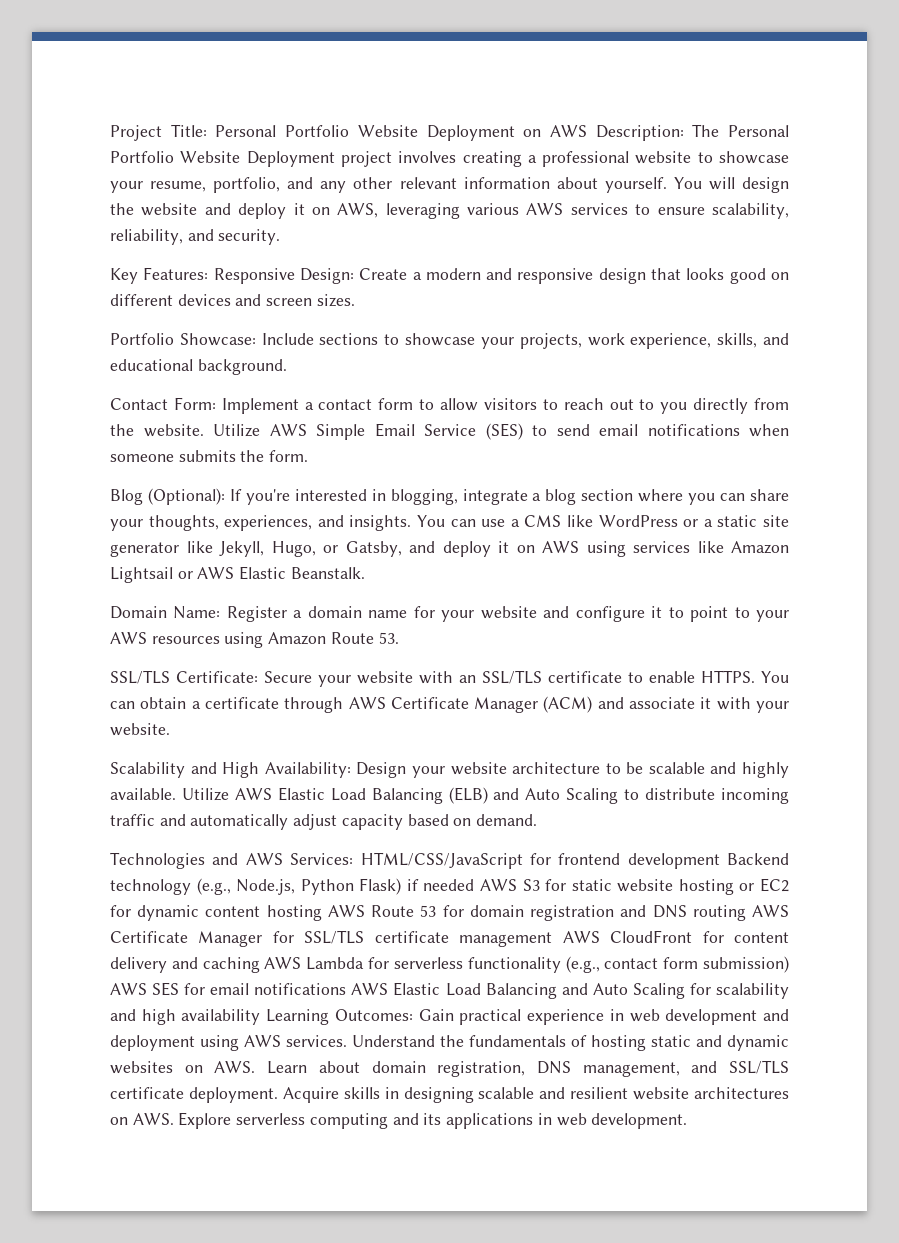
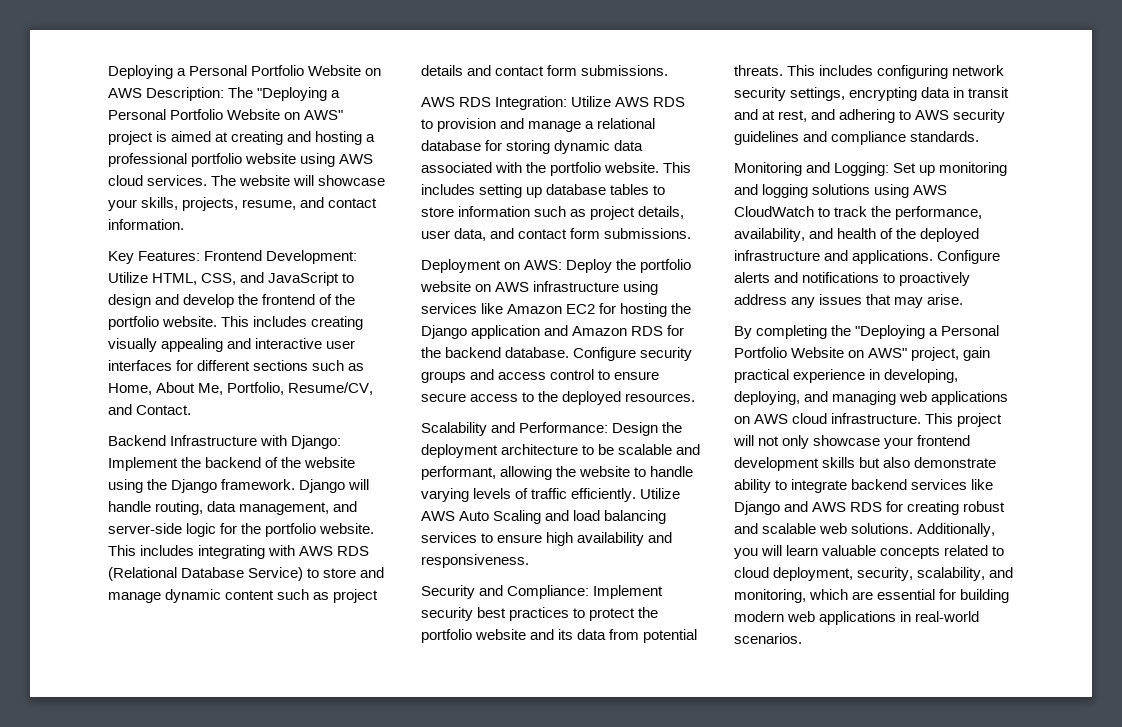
- Project Title: Personal Portfolio Website Deployment on AWS Description: The Personal Portfolio Website Deployment project involves creating a professional website to showcase your resume, portfolio, and any other relevant information about yourself. You will design the website and deploy it on AWS, leveraging various AWS services to ensure scalability, reliability, and security.
- Key Features: Responsive Design: Create a modern and responsive design that looks good on different devices and screen sizes.
- Portfolio Showcase: Include sections to showcase your projects, work experience, skills, and educational background.
- Contact Form: Implement a contact form to allow visitors to reach out to you directly from the website. Utilize AWS Simple Email Service (SES) to send email notifications when someone submits the form.
- Blog (Optional): If you're interested in blogging, integrate a blog section where you can share your thoughts, experiences, and insights. You can use a CMS like WordPress or a static site generator like Jekyll, Hugo, or Gatsby, and deploy it on AWS using services like Amazon Lightsail or AWS Elastic Beanstalk.
- Domain Name: Register a domain name for your website and configure it to point to your AWS resources using Amazon Route 53.
- SSL/TLS Certificate: Secure your website with an SSL/TLS certificate to enable HTTPS. You can obtain a certificate through AWS Certificate Manager (ACM) and associate it with your website.
- Scalability and High Availability: Design your website architecture to be scalable and highly available. Utilize AWS Elastic Load Balancing (ELB) and Auto Scaling to distribute incoming traffic and automatically adjust capacity based on demand.
- Technologies and AWS Services: HTML/CSS/JavaScript for frontend development Backend technology (e.g., Node.js, Python Flask) if needed AWS S3 for static website hosting or EC2 for dynamic content hosting AWS Route 53 for domain registration and DNS routing AWS Certificate Manager for SSL/TLS certificate management AWS CloudFront for content delivery and caching AWS Lambda for serverless functionality (e.g., contact form submission) AWS SES for email notifications AWS Elastic Load Balancing and Auto Scaling for scalability and high availability Learning Outcomes: Gain practical experience in web development and deployment using AWS services. Understand the fundamentals of hosting static and dynamic websites on AWS. Learn about domain registration, DNS management, and SSL/TLS certificate deployment. Acquire skills in designing scalable and resilient website architectures on AWS. Explore serverless computing and its applications in web development.
+ Deploying a Personal Portfolio Website on AWS Description: The "Deploying a Personal Portfolio Website on AWS" project is aimed at creating and hosting a professional portfolio website using AWS cloud services. The website will showcase your skills, projects, resume, and contact information.
+ Key Features: Frontend Development: Utilize HTML, CSS, and JavaScript to design and develop the frontend of the portfolio website. This includes creating visually appealing and interactive user interfaces for different sections such as Home, About Me, Portfolio, Resume/CV, and Contact.
+ Backend Infrastructure with Django: Implement the backend of the website using the Django framework. Django will handle routing, data management, and server-side logic for the portfolio website. This includes integrating with AWS RDS (Relational Database Service) to store and manage dynamic content such as project details and contact form submissions.
+ AWS RDS Integration: Utilize AWS RDS to provision and manage a relational database for storing dynamic data associated with the portfolio website. This includes setting up database tables to store information such as project details, user data, and contact form submissions.
+ Deployment on AWS: Deploy the portfolio website on AWS infrastructure using services like Amazon EC2 for hosting the Django application and Amazon RDS for the backend database. Configure security groups and access control to ensure secure access to the deployed resources.
+ Scalability and Performance: Design the deployment architecture to be scalable and performant, allowing the website to handle varying levels of traffic efficiently. Utilize AWS Auto Scaling and load balancing services to ensure high availability and responsiveness.
+ Security and Compliance: Implement security best practices to protect the portfolio website and its data from potential threats. This includes configuring network security settings, encrypting data in transit and at rest, and adhering to AWS security guidelines and compliance standards.
+ Monitoring and Logging: Set up monitoring and logging solutions using AWS CloudWatch to track the performance, availability, and health of the deployed infrastructure and applications. Configure alerts and notifications to proactively address any issues that may arise.
+ By completing the "Deploying a Personal Portfolio Website on AWS" project, gain practical experience in developing, deploying, and managing web applications on AWS cloud infrastructure. This project will not only showcase your frontend development skills but also demonstrate ability to integrate backend services like Django and AWS RDS for creating robust and scalable web solutions. Additionally, you will learn valuable concepts related to cloud deployment, security, scalability, and monitoring, which are essential for building modern web applications in real-world scenarios.

